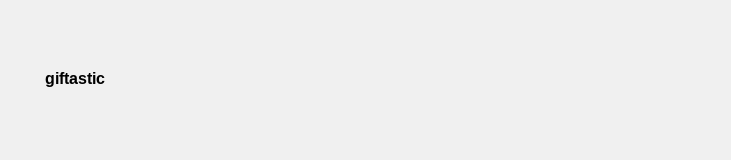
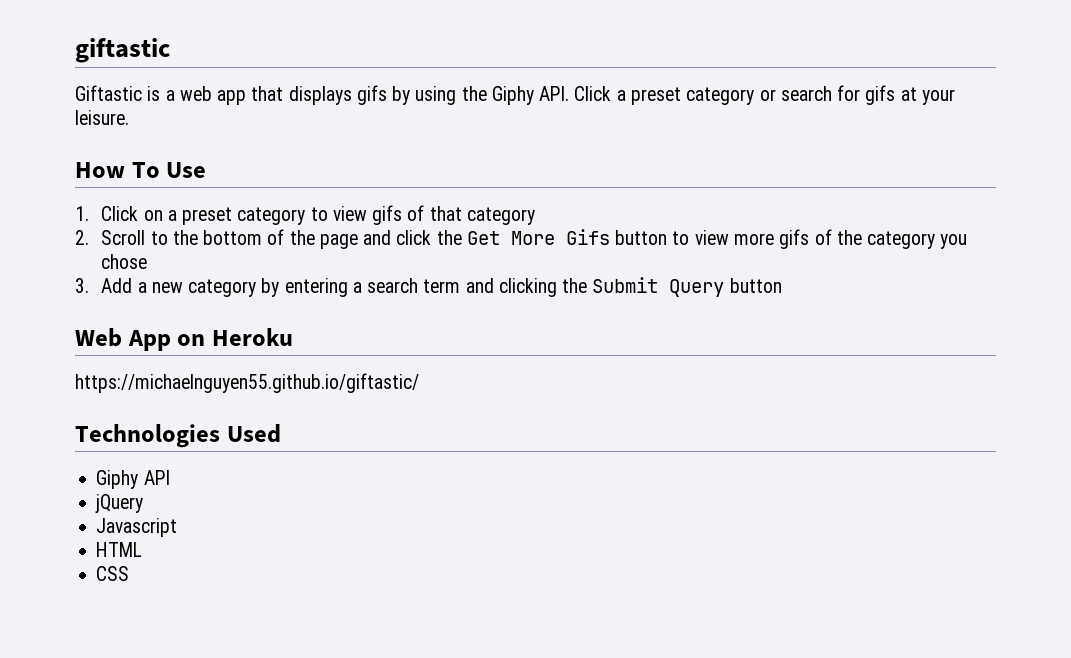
+ Giftastic is a web app that displays gifs by using the Giphy API. Click a preset category or search for gifs at your leisure.
+ How To Use
+ 1. Click on a preset category to view gifs of that category
+ 2. Scroll to the bottom of the page and click the Get More Gifs button to view more gifs of the category you chose
+ 3. Add a new category by entering a search term and clicking the Submit Query button
+ Web App on Heroku
+ https://michaelnguyen55.github.io/giftastic/
+ Technologies Used
+ Giphy API
+ jQuery
+ Javascript
+ HTML
+ CSS

